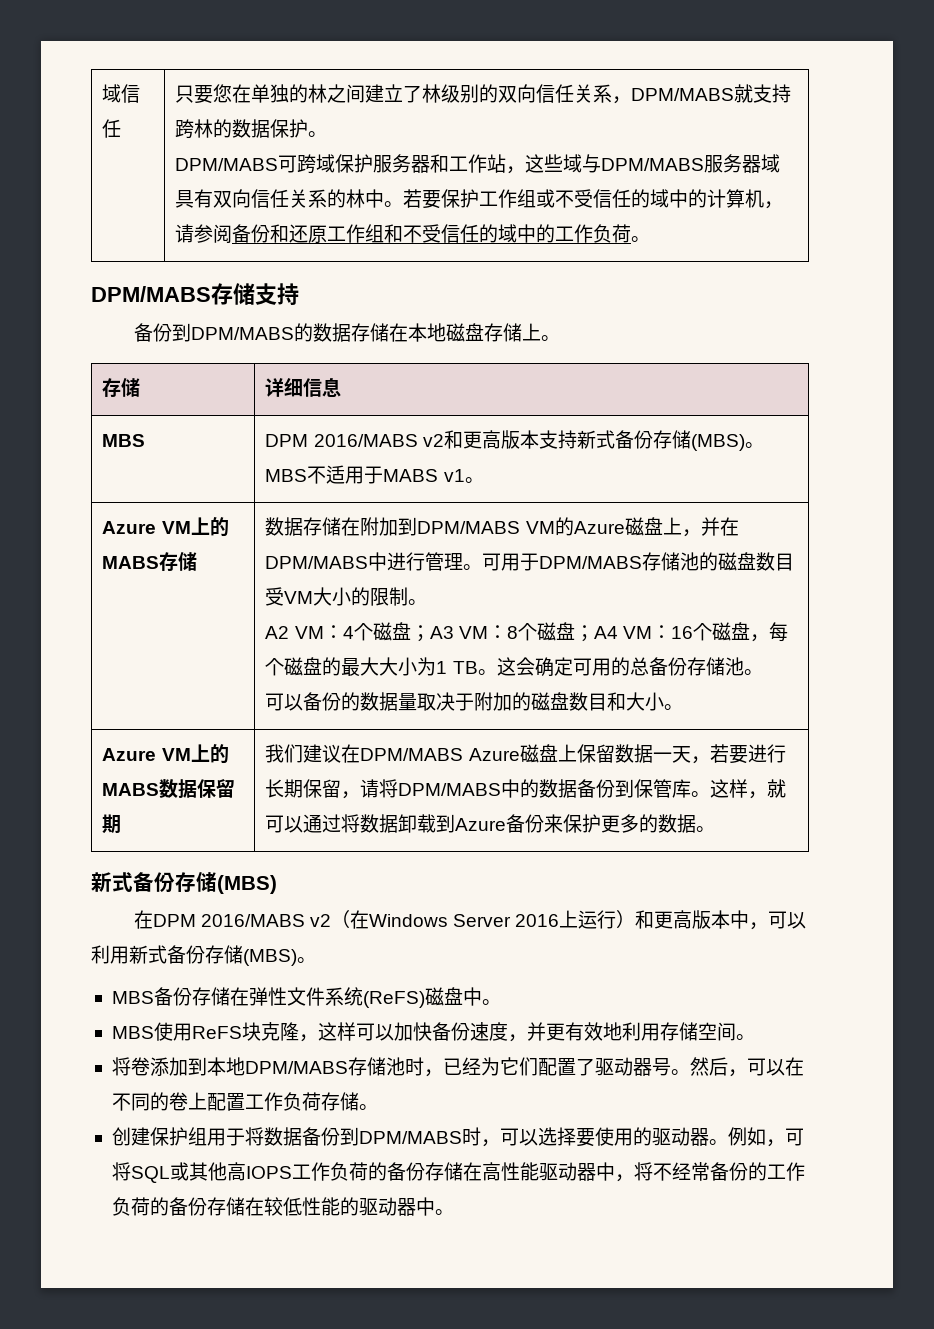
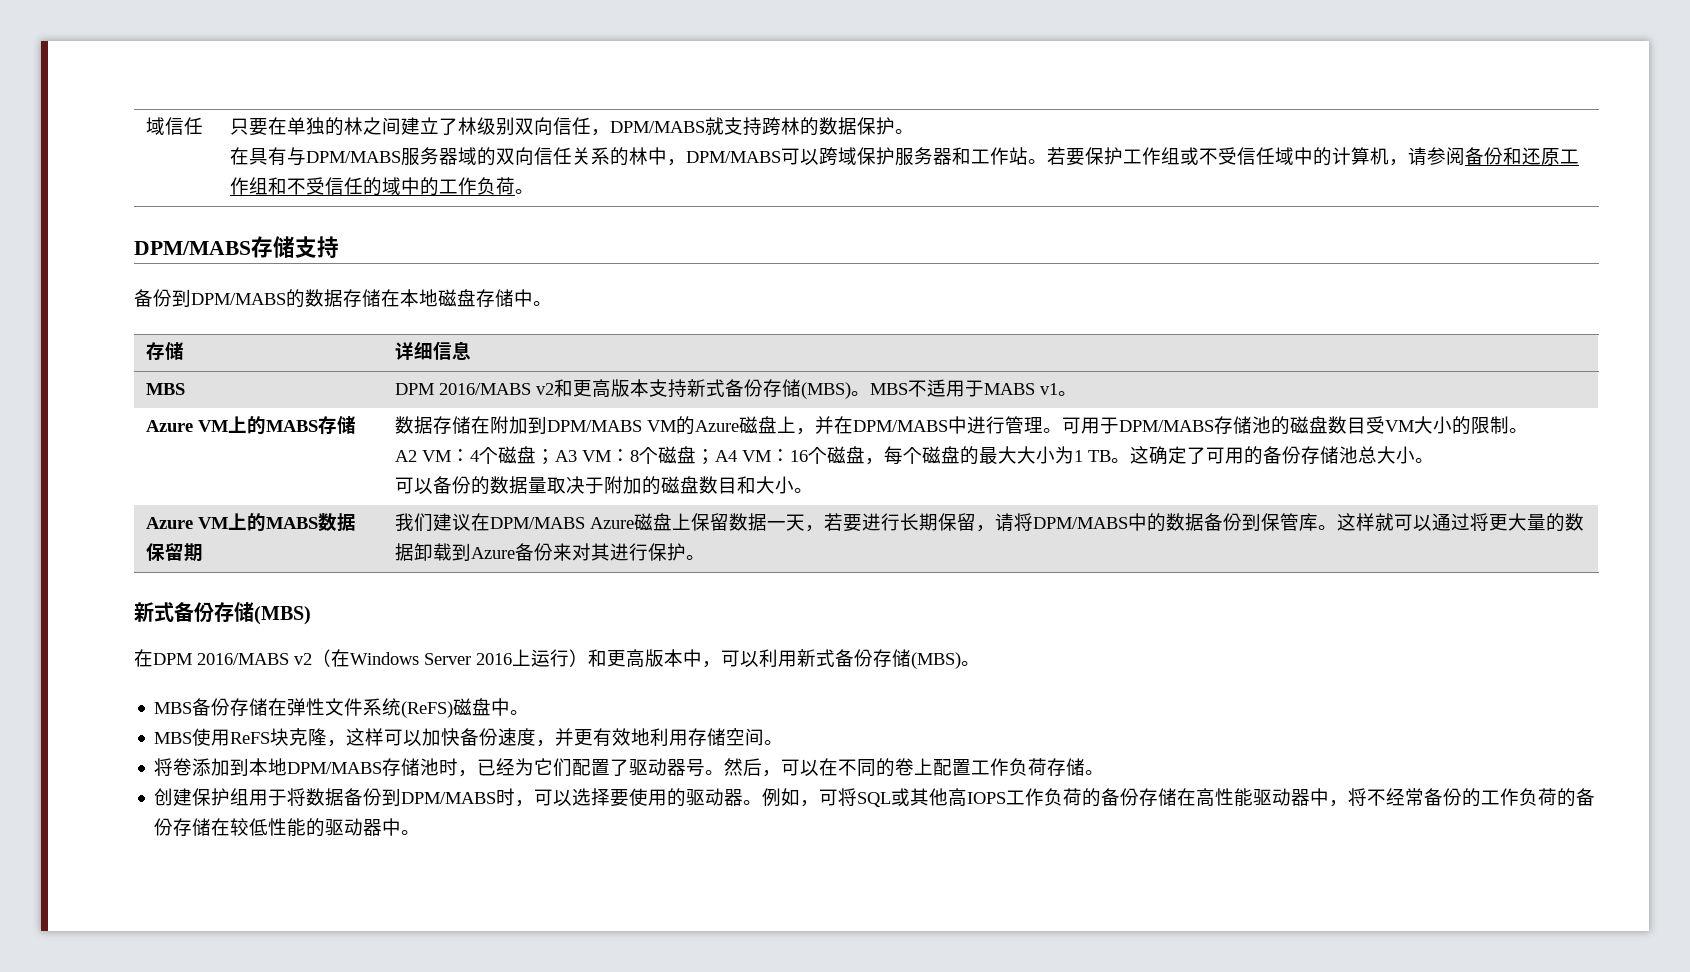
- 只要您在单独的林之间建立了林级别的双向信任关系，DPM/MABS就支持跨林的数据保护。
+ 只要在单独的林之间建立了林级别双向信任，DPM/MABS就支持跨林的数据保护。
- DPM/MABS可跨域保护服务器和工作站，这些域与DPM/MABS服务器域具有双向信任关系的林中。
+ 在具有与DPM/MABS服务器域的双向信任关系的林中，DPM/MABS可以跨域保护服务器和工作站。
- 若要保护工作组或不受信任的域中的计算机，请参阅备份和还原工作组和不受信任的域中的工作负荷。
+ 若要保护工作组或不受信任域中的计算机，请参阅备份和还原工作组和不受信任的域中的工作负荷。
- 备份到DPM/MABS的数据存储在本地磁盘存储上。
+ 备份到DPM/MABS的数据存储在本地磁盘存储中。
- 这会确定可用的总备份存储池。
+ 这确定了可用的备份存储池总大小。
- 这样，就可以通过将数据卸载到Azure备份来保护更多的数据。
+ 这样就可以通过将更大量的数据卸载到Azure备份来对其进行保护。

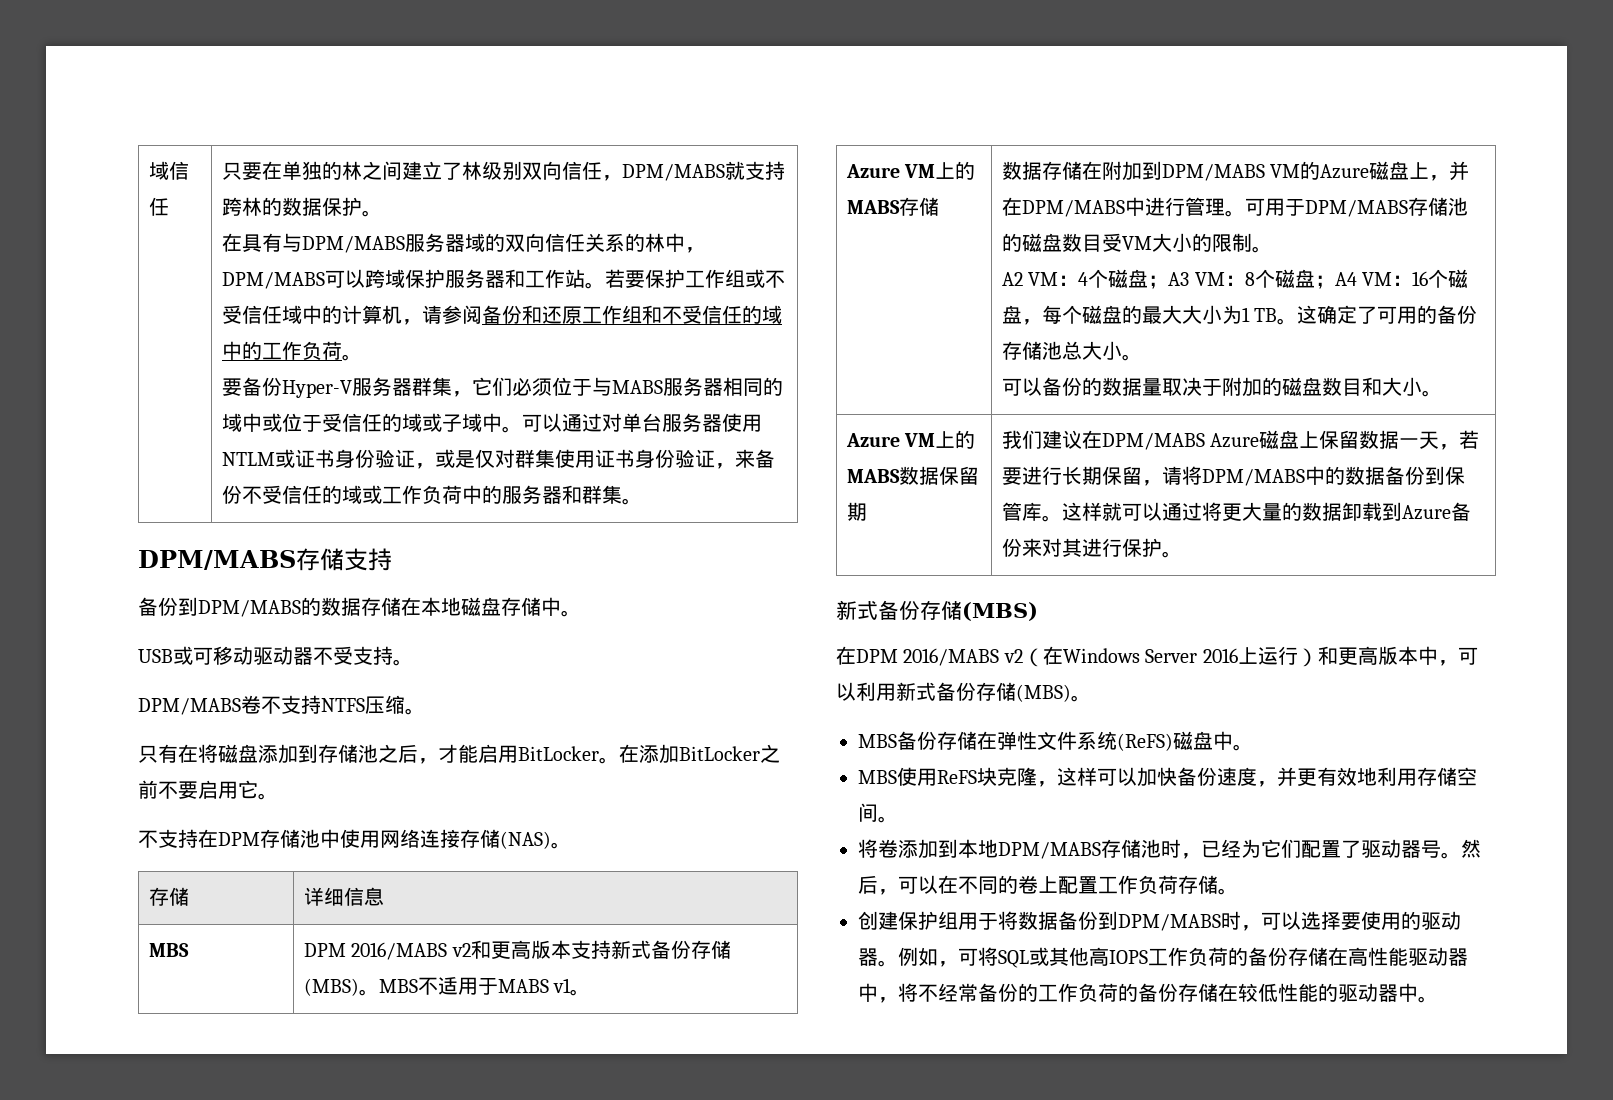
+ 要备份Hyper-V服务器群集，它们必须位于与MABS服务器相同的域中或位于受信任的域或子域中。可以通过对单台服务器使用NTLM或证书身份验证，或是仅对群集使用证书身份验证，来备份不受信任的域或工作负荷中的服务器和群集。
+ USB或可移动驱动器不受支持。
+ DPM/MABS卷不支持NTFS压缩。
+ 只有在将磁盘添加到存储池之后，才能启用BitLocker。在添加BitLocker之前不要启用它。
+ 不支持在DPM存储池中使用网络连接存储(NAS)。

